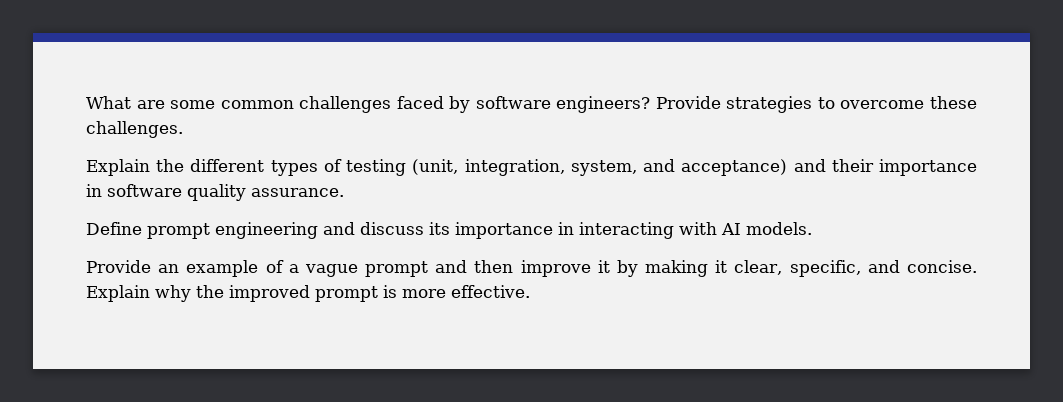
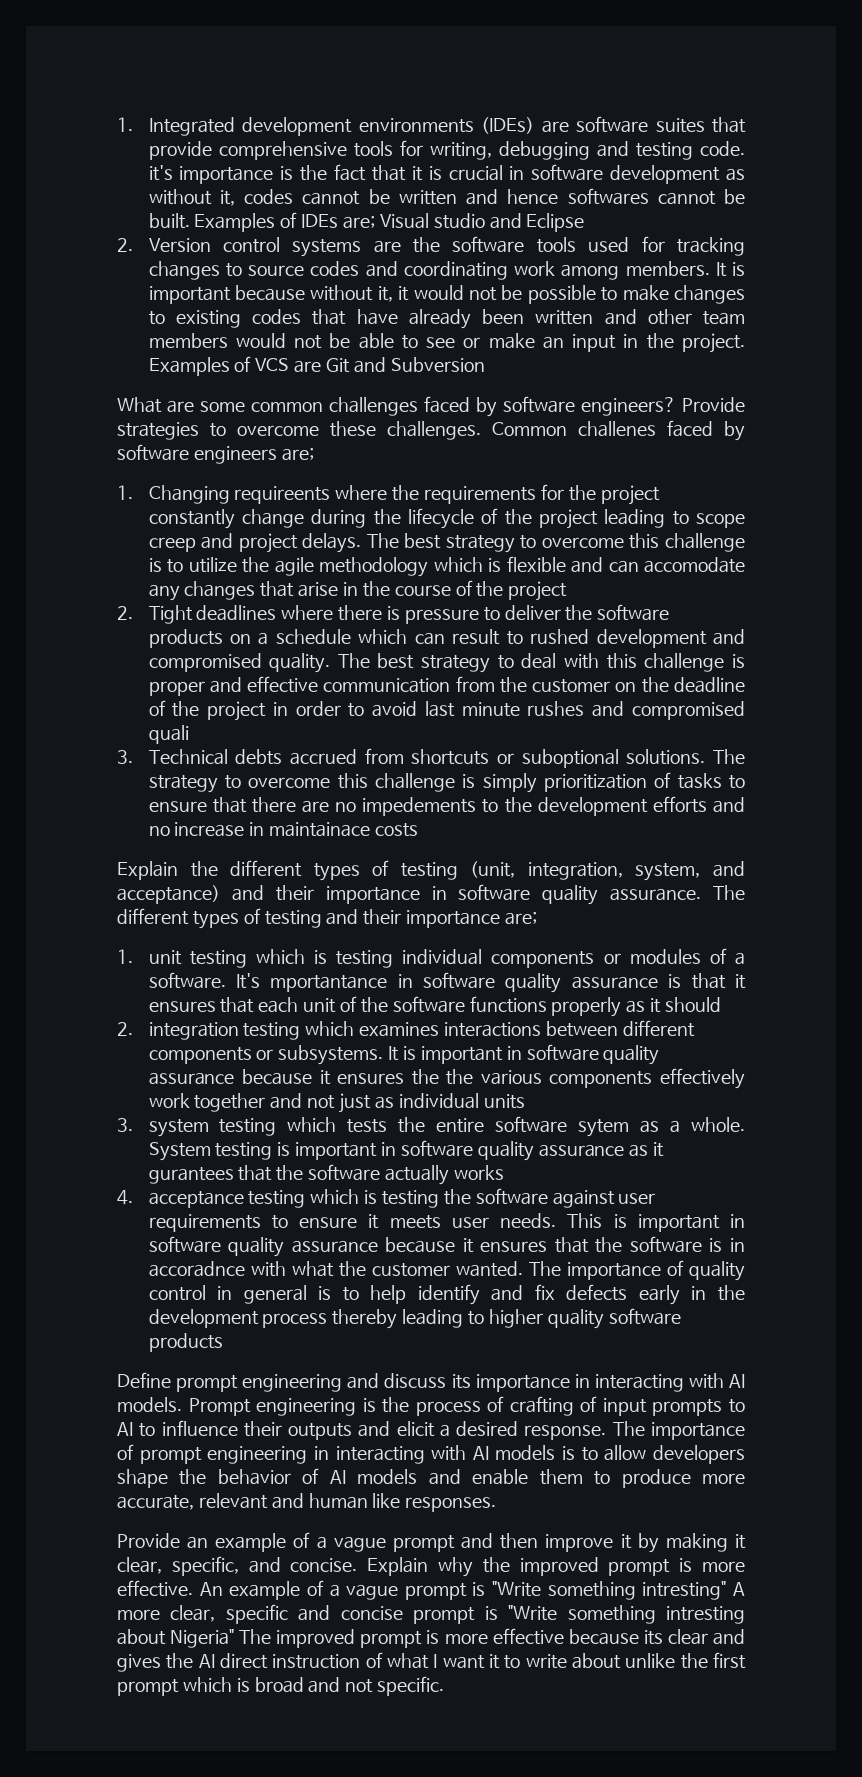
+ 1. Integrated development environments (IDEs) are software suites that provide comprehensive tools for writing, debugging and testing code. it's importance is the fact that it is crucial in software development as without it, codes cannot be written and hence softwares cannot be built. Examples of IDEs are; Visual studio and Eclipse
+ 2. Version control systems are the software tools used for tracking changes to source codes and coordinating work among members. It is important because without it, it would not be possible to make changes to existing codes that have already been written and other team members would not be able to see or make an input in the project. Examples of VCS are Git and Subversion
+ Common challenes faced by software engineers are;
+ 1. Changing requireents where the requirements for the project constantly change during the lifecycle of the project leading to scope creep and project delays. The best strategy to overcome this challenge is to utilize the agile methodology which is flexible and can accomodate any changes that arise in the course of the project
+ 2. Tight deadlines where there is pressure to deliver the software products on a schedule which can result to rushed development and compromised quality. The best strategy to deal with this challenge is proper and effective communication from the customer on the deadline of the project in order to avoid last minute rushes and compromised quali
+ 3. Technical debts accrued from shortcuts or suboptional solutions. The strategy to overcome this challenge is simply prioritization of tasks to ensure that there are no impedements to the development efforts and no increase in maintainace costs
+ The different types of testing and their importance are;
+ 1. unit testing which is testing individual components or modules of a software. It's mportantance in software quality assurance is that it ensures that each unit of the software functions properly as it should
+ 2. integration testing which examines interactions between different components or subsystems. It is important in software quality assurance because it ensures the the various components effectively work together and not just as individual units
+ 3. system testing which tests the entire software sytem as a whole. System testing is important in software quality assurance as it gurantees that the software actually works
+ 4. acceptance testing which is testing the software against user requirements to ensure it meets user needs. This is important in software quality assurance because it ensures that the software is in accoradnce with what the customer wanted. The importance of quality control in general is to help identify and fix defects early in the development process thereby leading to higher quality software products
+ Prompt engineering is the process of crafting of input prompts to AI to influence their outputs and elicit a desired response. The importance of prompt engineering in interacting with AI models is to allow developers shape the behavior of AI models and enable them to produce more accurate, relevant and human like responses.
+ An example of a vague prompt is "Write something intresting" A more clear, specific and concise prompt is "Write something intresting about Nigeria" The improved prompt is more effective because its clear and gives the AI direct instruction of what I want it to write about unlike the first prompt which is broad and not specific.

